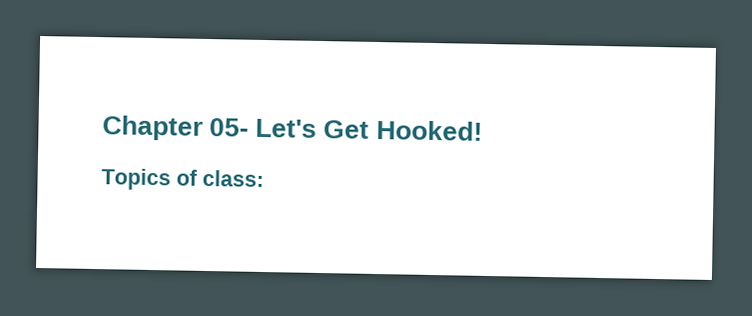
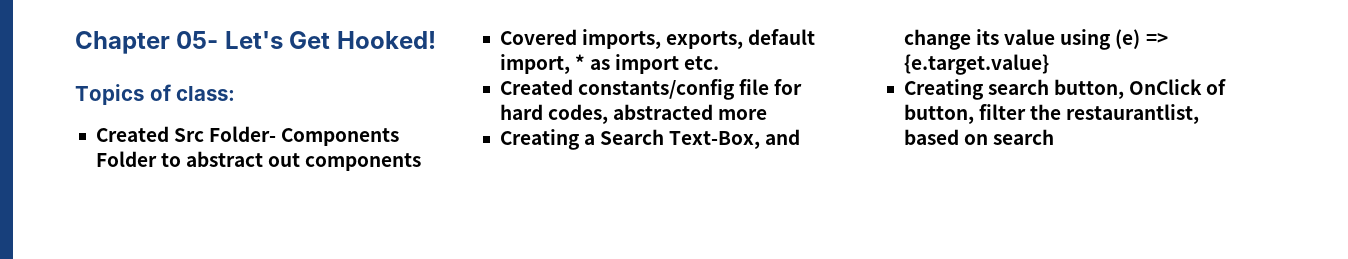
+ Created Src Folder- Components Folder to abstract out components
+ Covered imports, exports, default import, * as import etc.
+ Created constants/config file for hard codes, abstracted more
+ Creating a Search Text-Box, and change its value using (e) => {e.target.value}
+ Creating search button, OnClick of button, filter the restaurantlist, based on search

